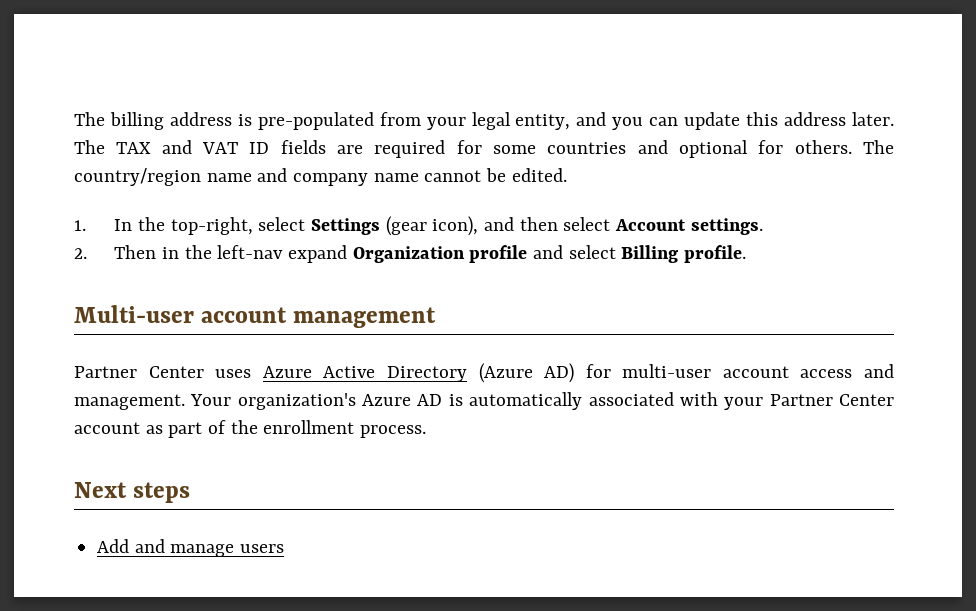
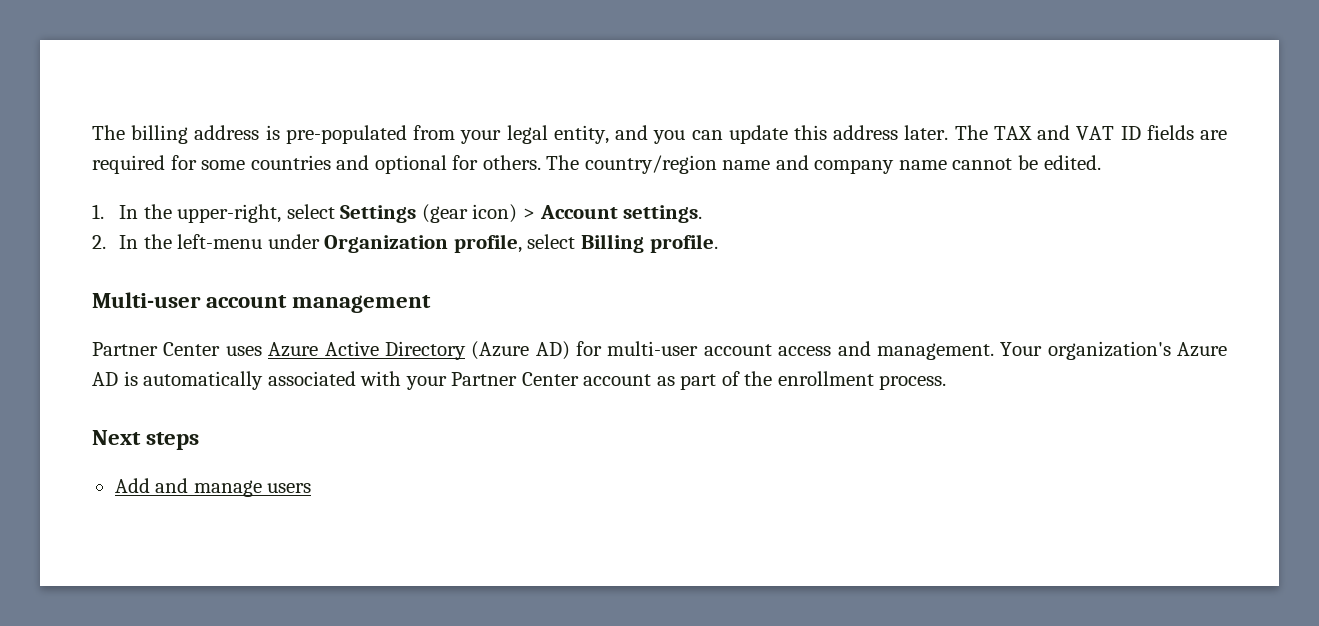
- 1. In the top-right, select Settings (gear icon), and then select Account settings.
+ 1. In the upper-right, select Settings (gear icon) > Account settings.
- 2. Then in the left-nav expand Organization profile and select Billing profile.
+ 2. In the left-menu under Organization profile, select Billing profile.

